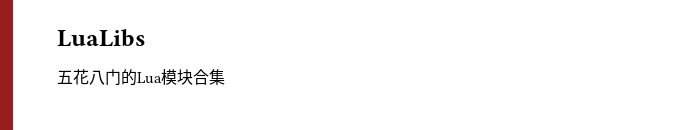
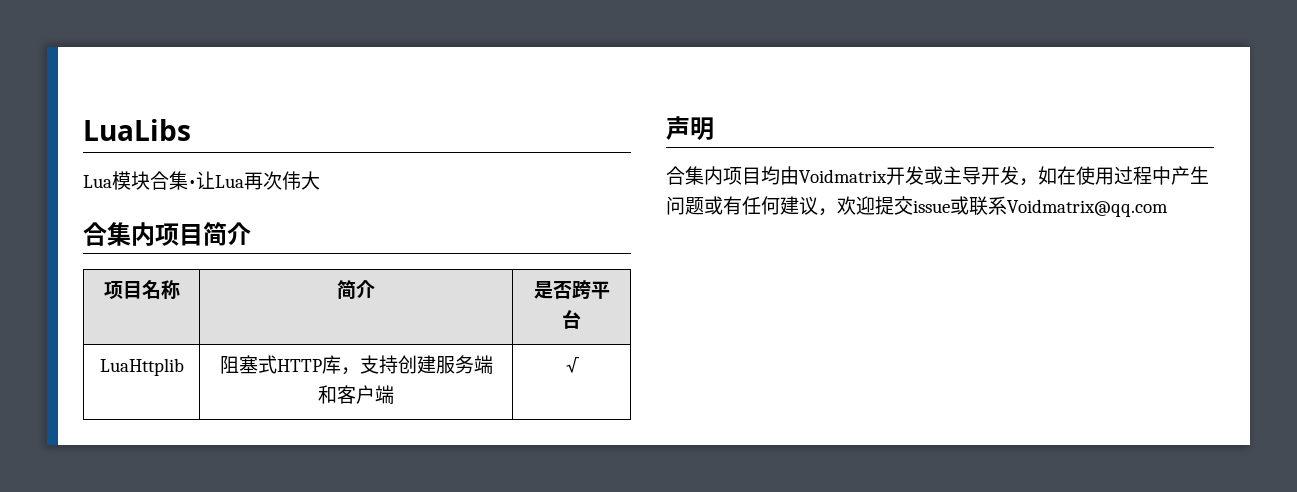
- 五花八门的Lua模块合集
+ Lua模块合集•让Lua再次伟大
+ 合集内项目简介
+ 项目名称 | 简介 | 是否跨平台
+ LuaHttplib | 阻塞式HTTP库，支持创建服务端和客户端 | √
+ 声明
+ 合集内项目均由Voidmatrix开发或主导开发，如在使用过程中产生问题或有任何建议，欢迎提交issue或联系Voidmatrix@qq.com

